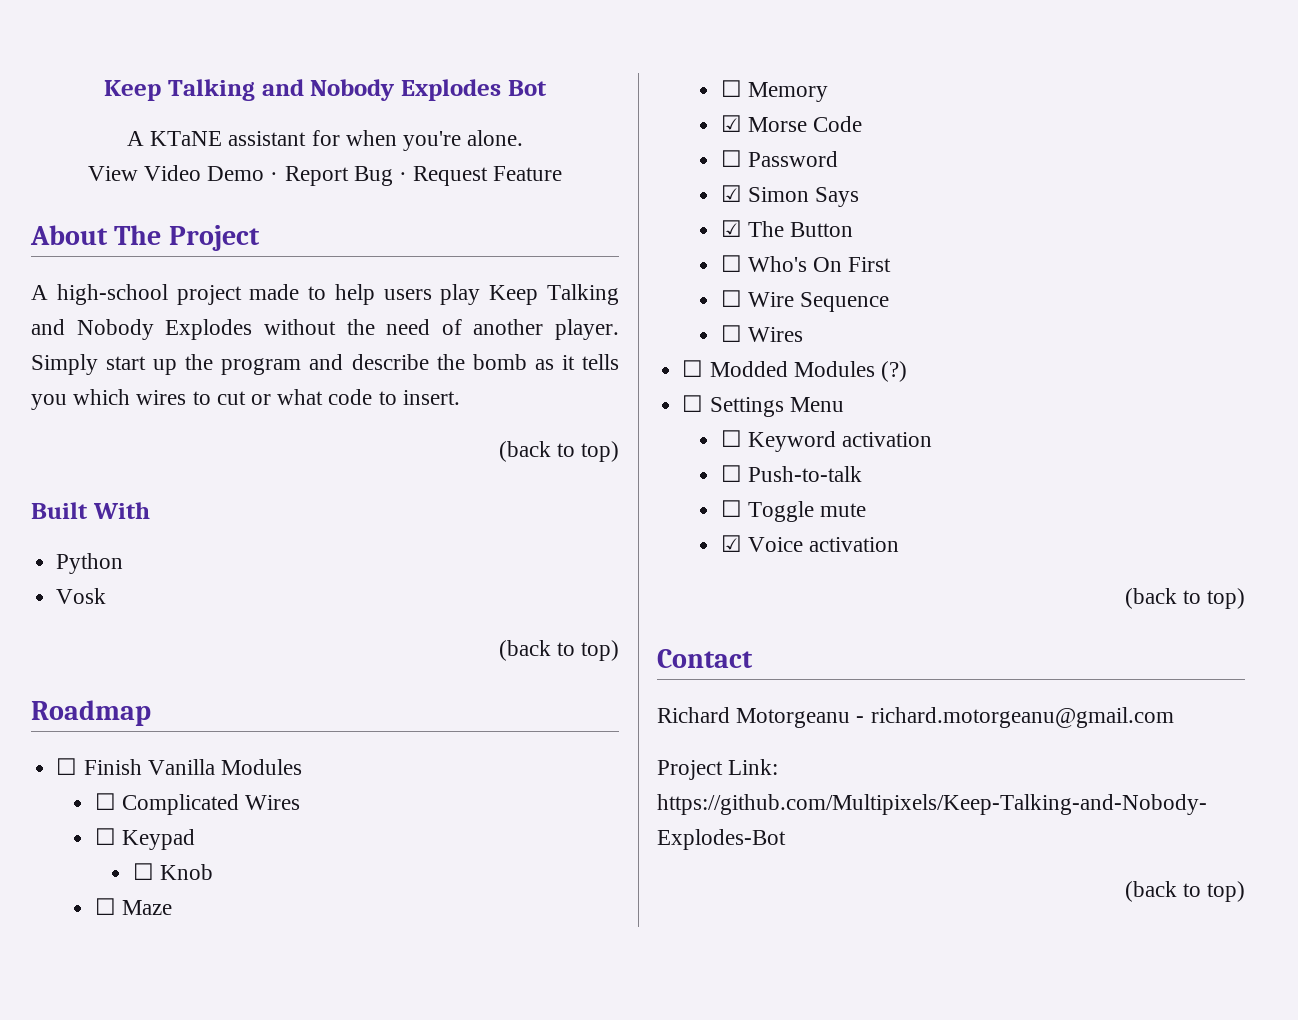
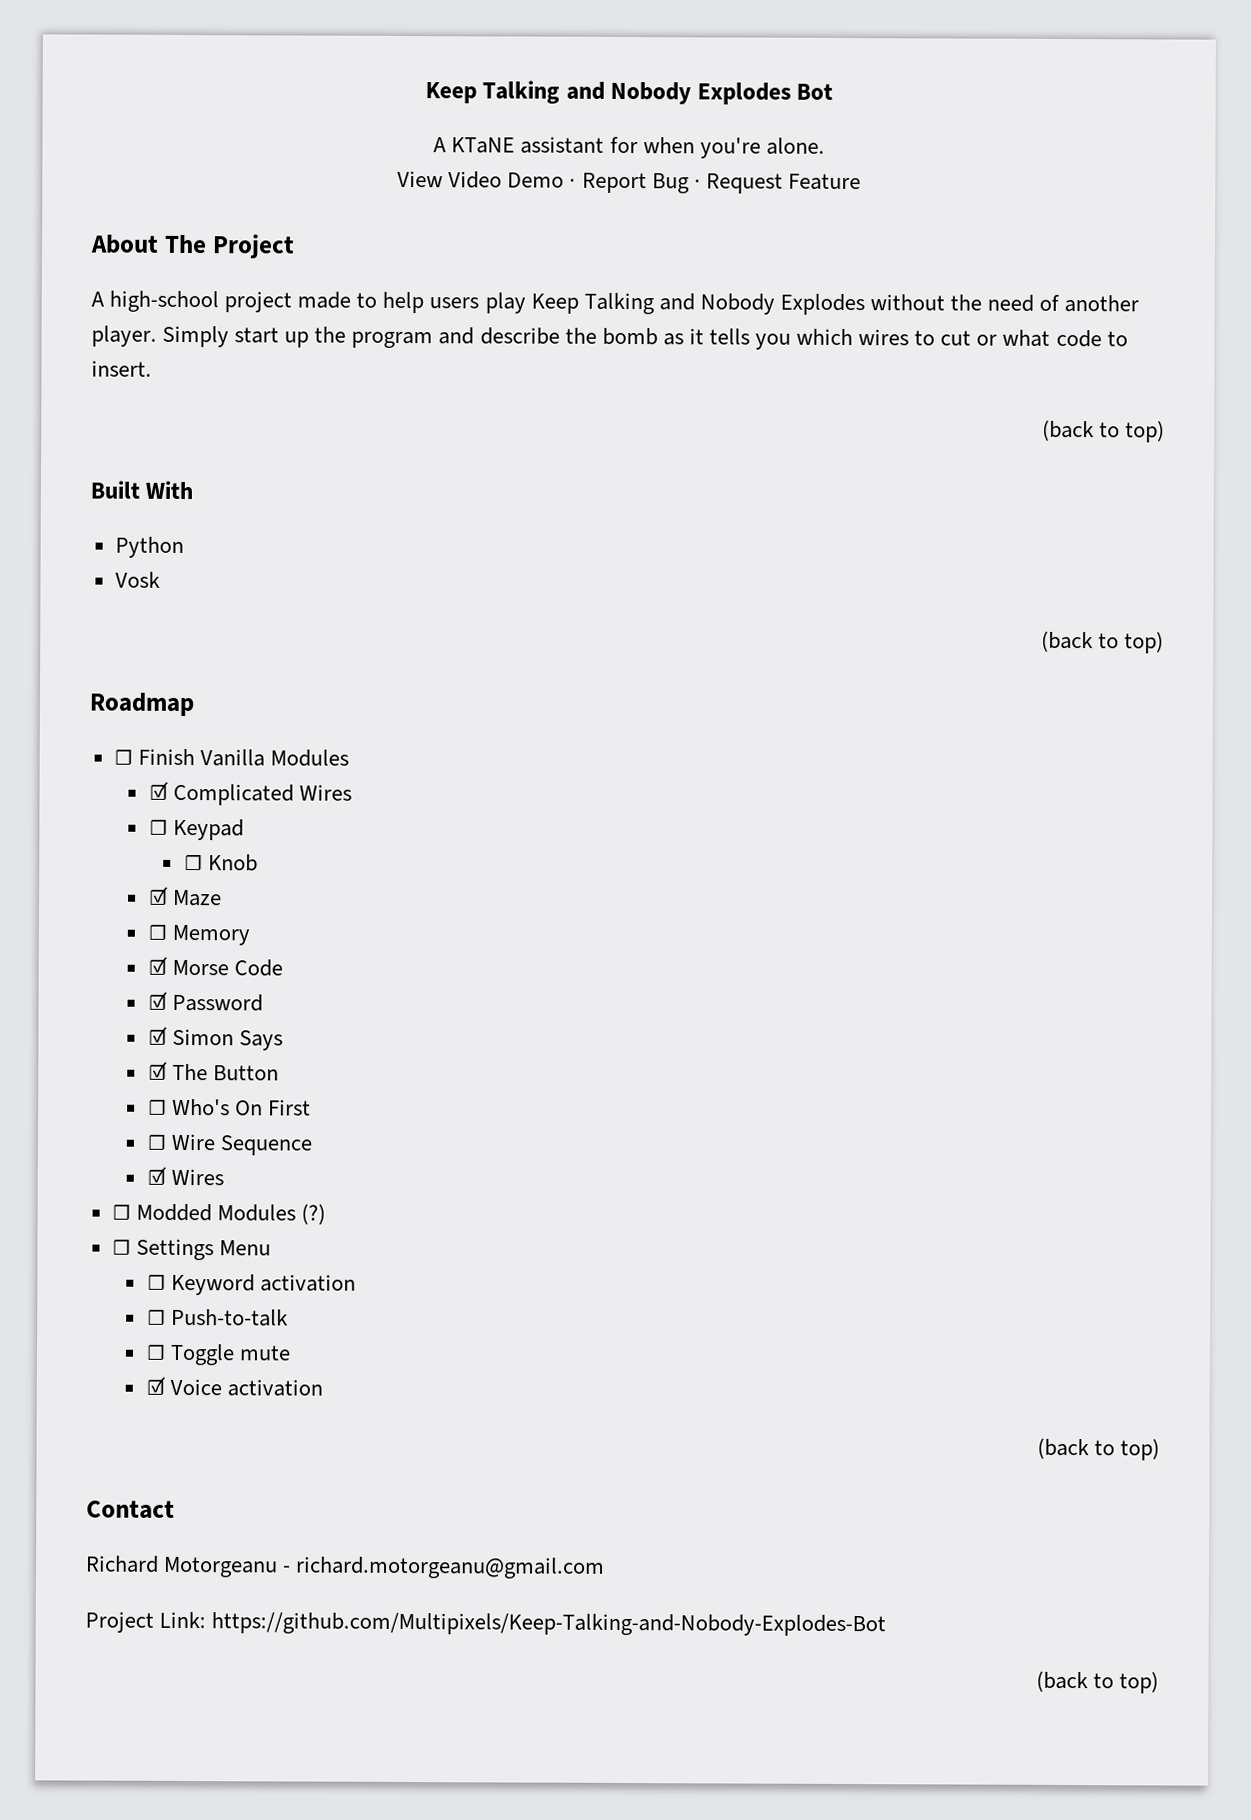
- ☐ Complicated Wires
+ ☑ Complicated Wires
- ☐ Maze
+ ☑ Maze
- ☐ Password
+ ☑ Password
- ☐ Wires
+ ☑ Wires

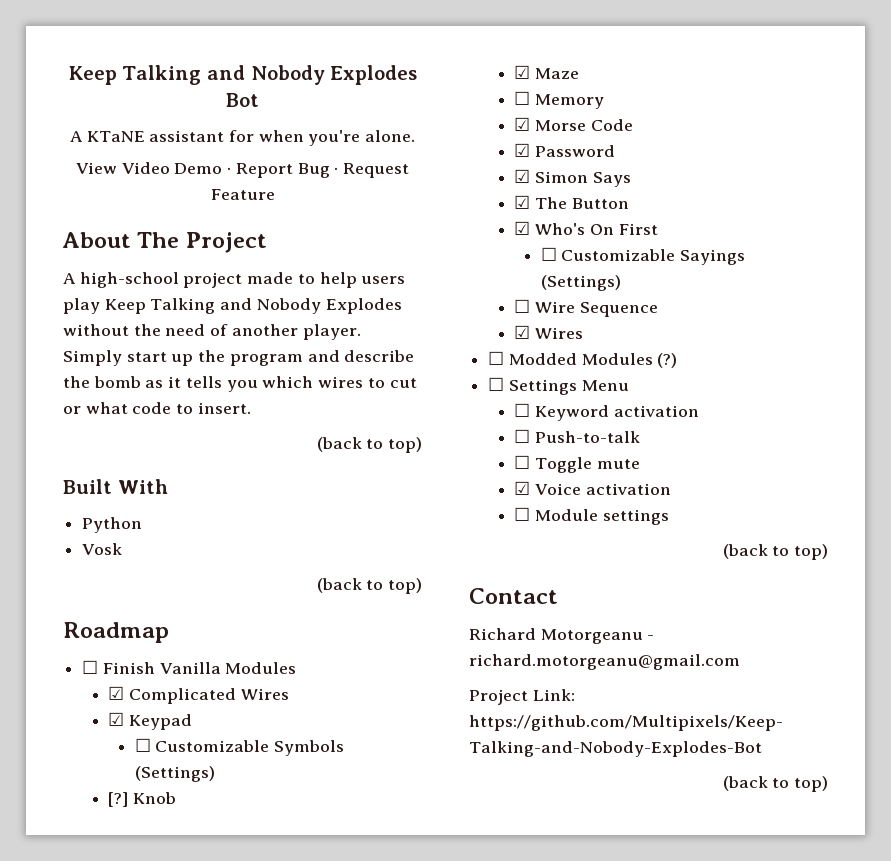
- ☐ Keypad
+ ☑ Keypad
- ☐ Knob
+ ☐ Customizable Symbols (Settings)
+ [?] Knob
- ☐ Who's On First
+ ☑ Who's On First
+ ☐ Customizable Sayings (Settings)
+ ☐ Module settings

